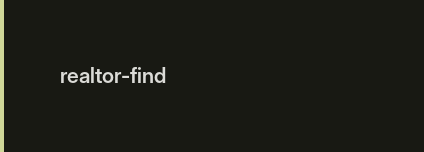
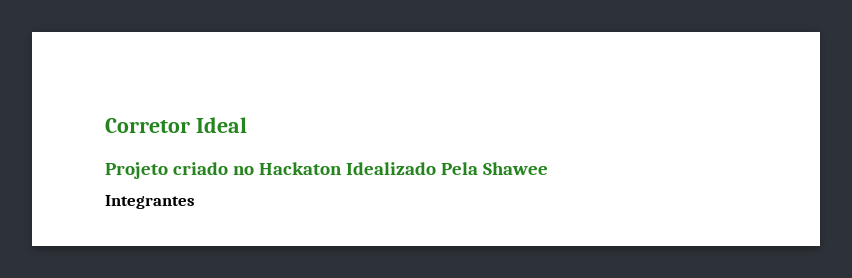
- realtor-find
+ Corretor Ideal
+ Projeto criado no Hackaton Idealizado Pela Shawee
+ Integrantes

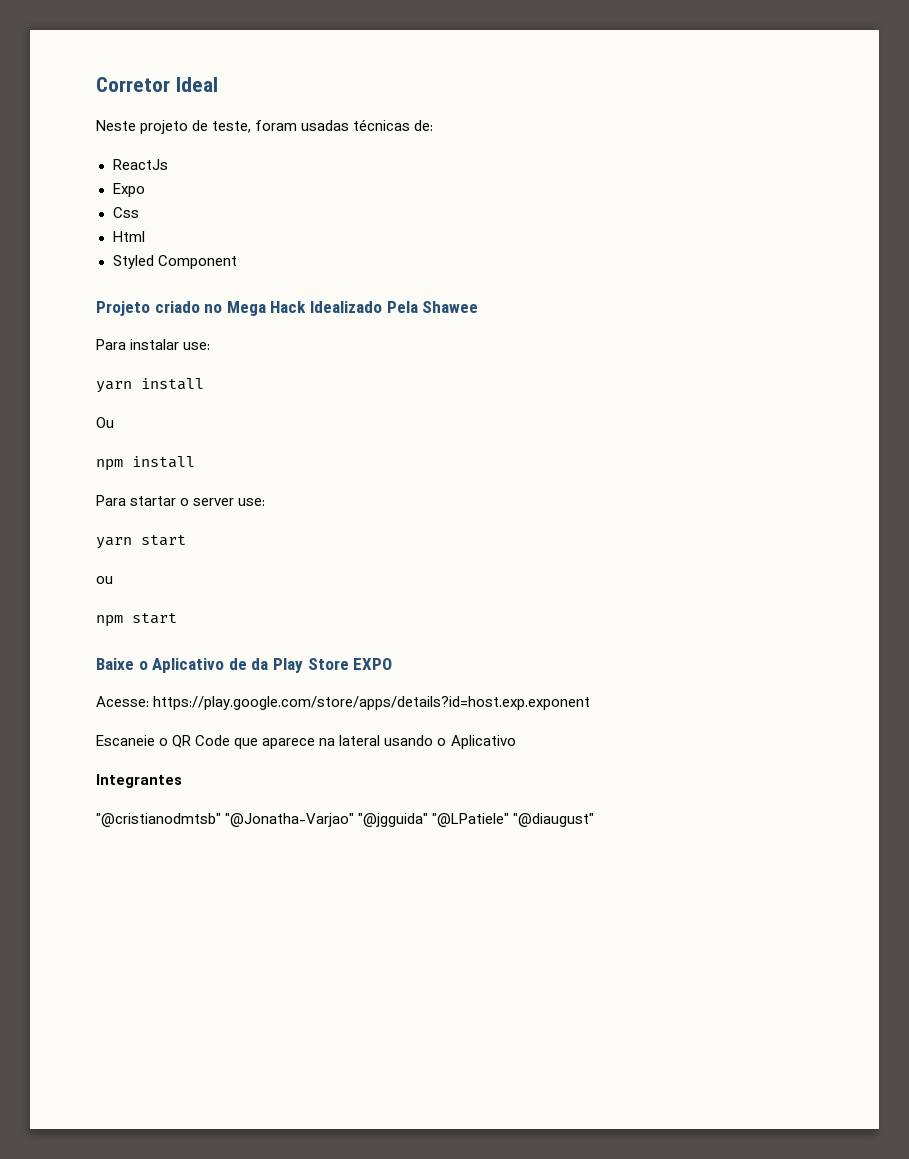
+ Neste projeto de teste, foram usadas técnicas de:
+ ReactJs
+ Expo
+ Css
+ Html
+ Styled Component
- Projeto criado no Hackaton Idealizado Pela Shawee
+ Projeto criado no Mega Hack Idealizado Pela Shawee
+ Para instalar use:
+ yarn install
+ Ou
+ npm install
+ Para startar o server use:
+ yarn start
+ ou
+ npm start
+ Baixe o Aplicativo de da Play Store EXPO
+ Acesse: https://play.google.com/store/apps/details?id=host.exp.exponent
+ Escaneie o QR Code que aparece na lateral usando o Aplicativo
  Integrantes
+ "@cristianodmtsb" "@Jonatha-Varjao" "@jgguida" "@LPatiele" "@diaugust"

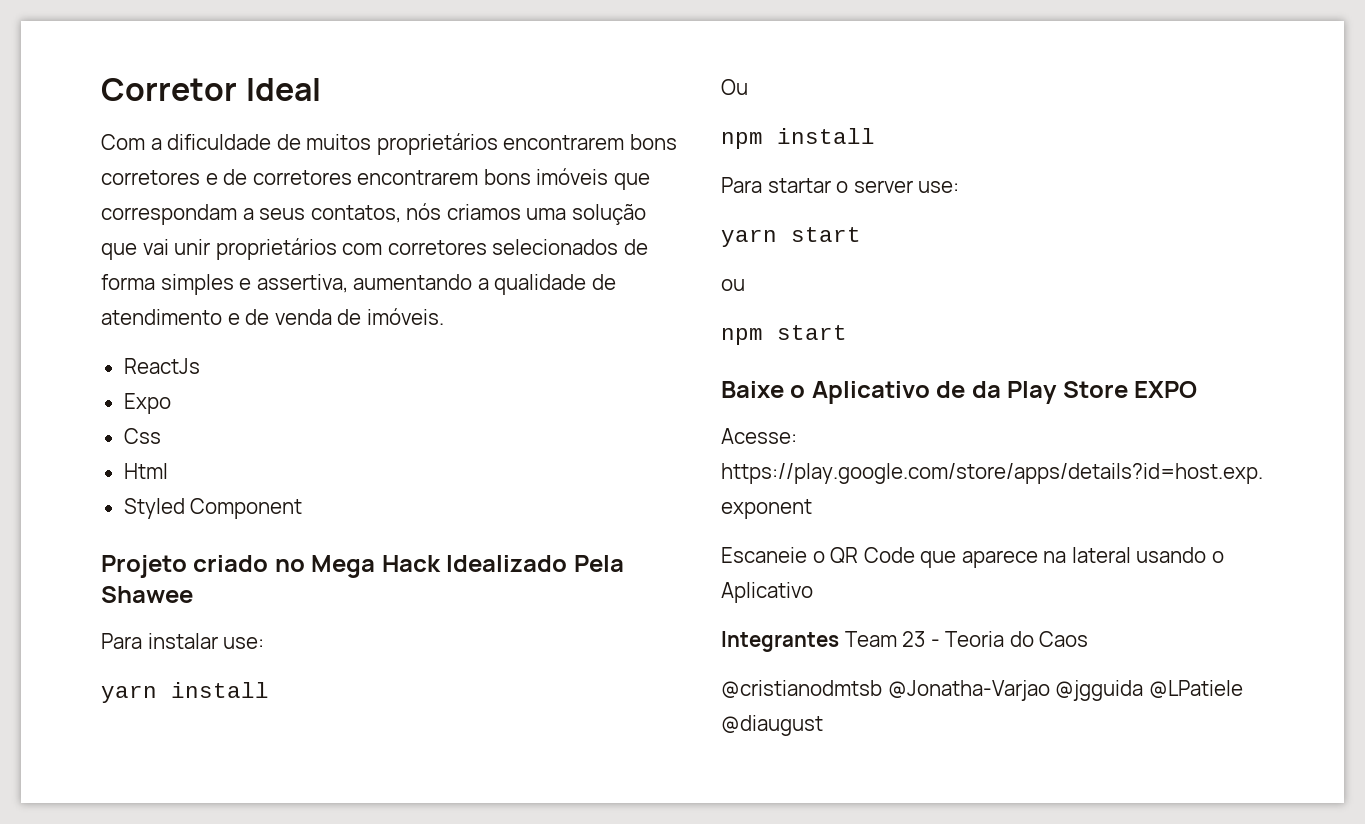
- Neste projeto de teste, foram usadas técnicas de:
+ Com a dificuldade de muitos proprietários encontrarem bons corretores e de corretores encontrarem bons imóveis que correspondam a seus contatos, nós criamos uma solução que vai unir proprietários com corretores selecionados de forma simples e assertiva, aumentando a qualidade de atendimento e de venda de imóveis.
- Integrantes
- "@cristianodmtsb" "@Jonatha-Varjao" "@jgguida" "@LPatiele" "@diaugust"
+ Integrantes Team 23 - Teoria do Caos
+ @cristianodmtsb @Jonatha-Varjao @jgguida @LPatiele @diaugust

